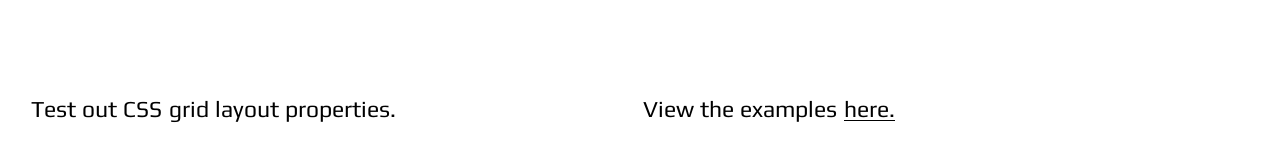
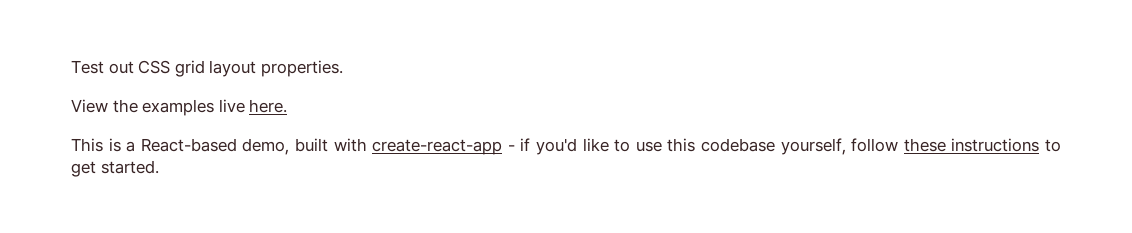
- View the examples here.
+ View the examples live here.
+ This is a React-based demo, built with create-react-app - if you'd like to use this codebase yourself, follow these instructions to get started.

